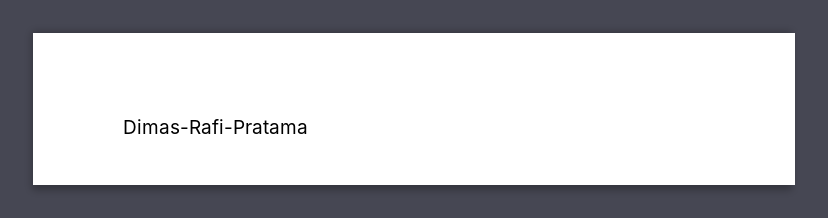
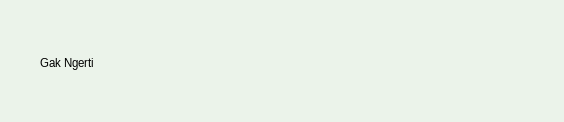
- Dimas-Rafi-Pratama
+ Gak Ngerti

